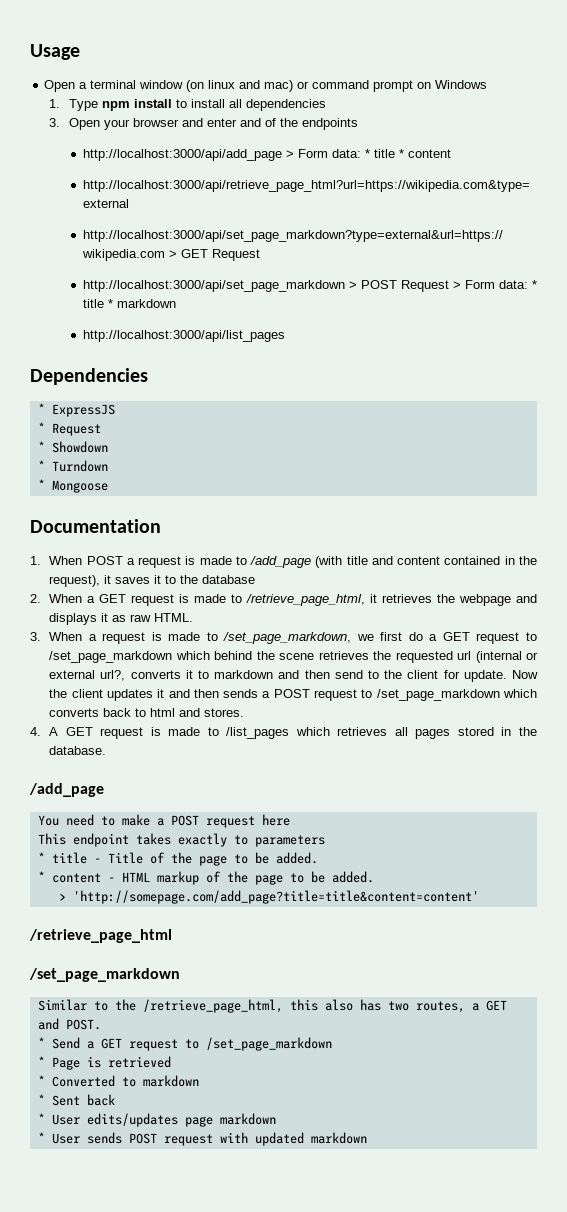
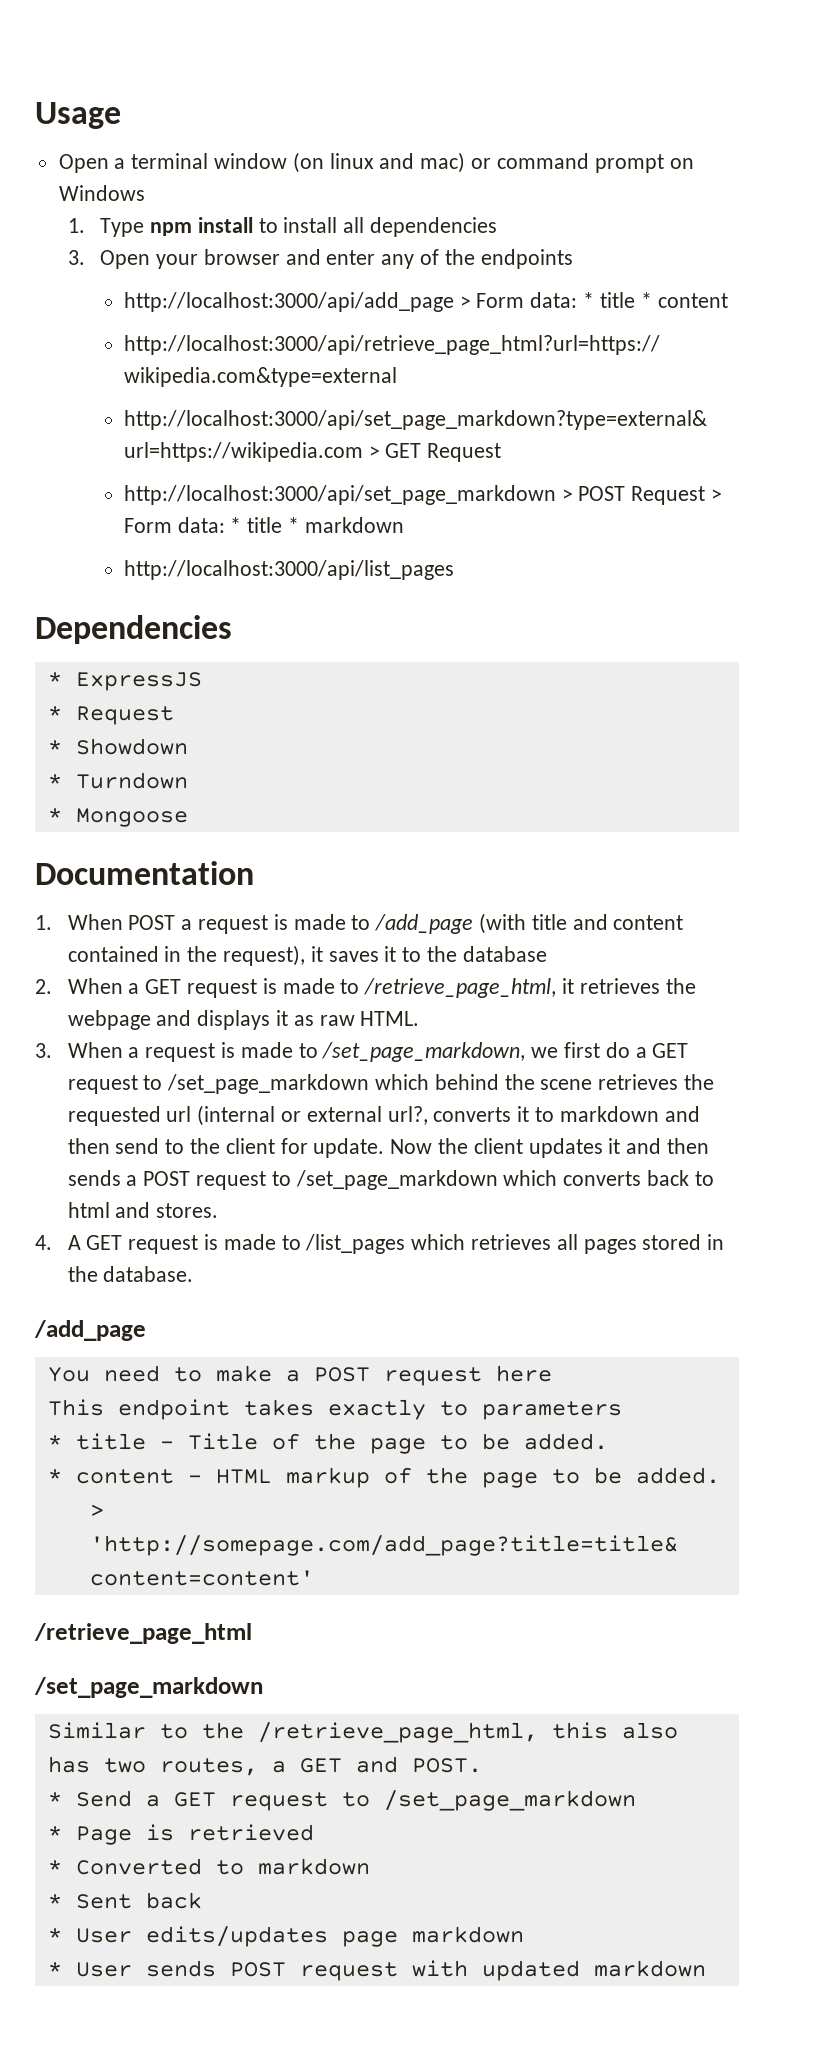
- 3. Open your browser and enter and of the endpoints
+ 3. Open your browser and enter any of the endpoints

